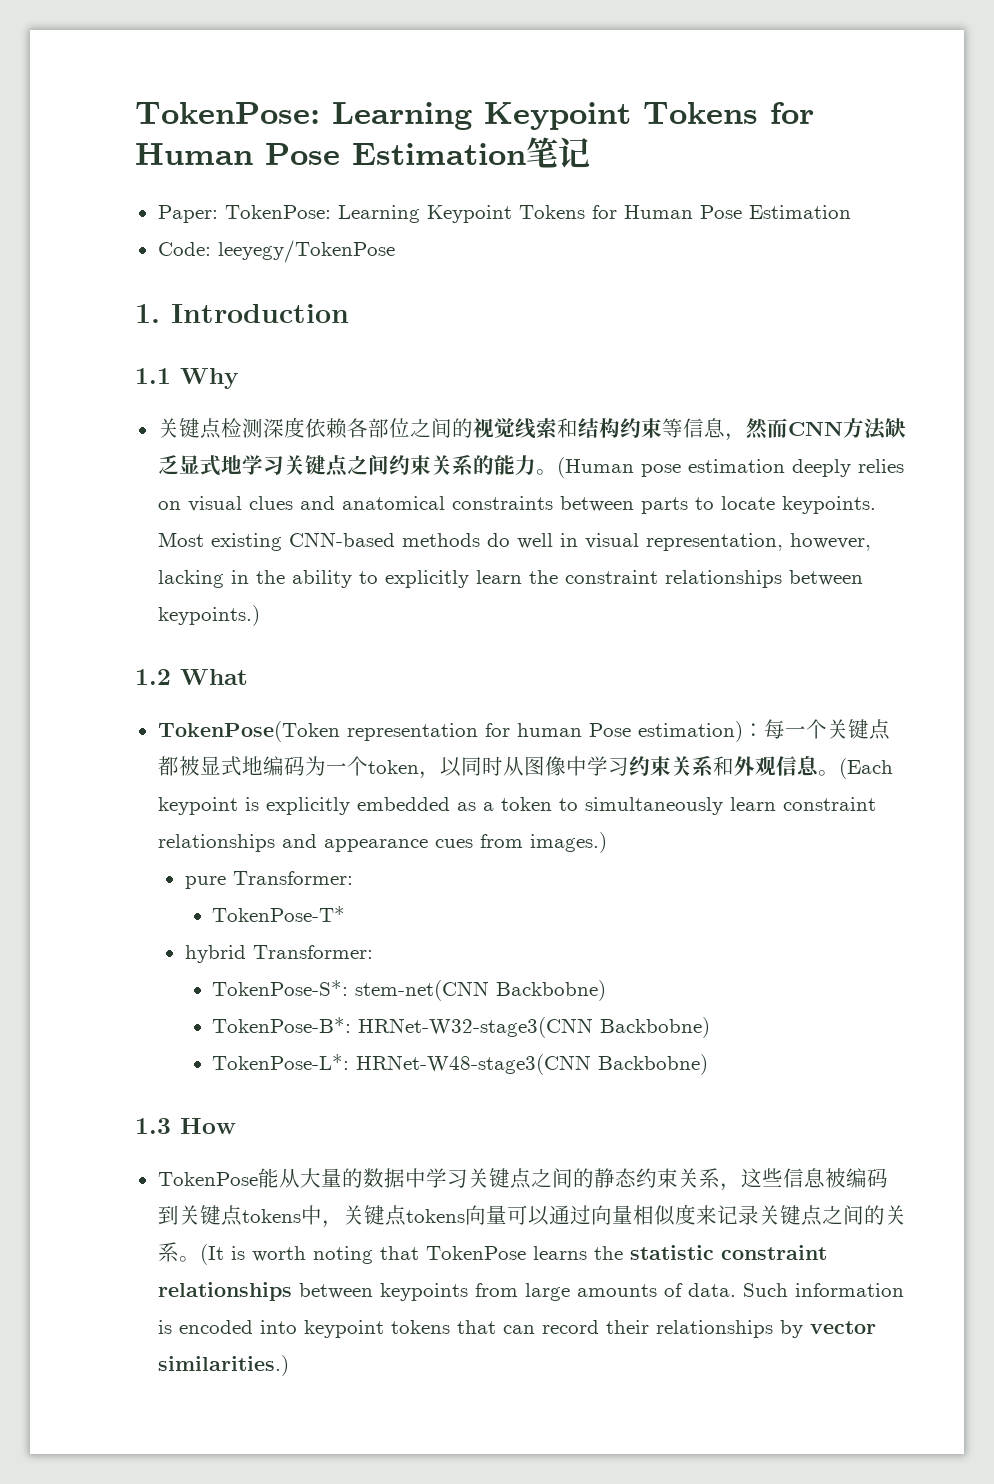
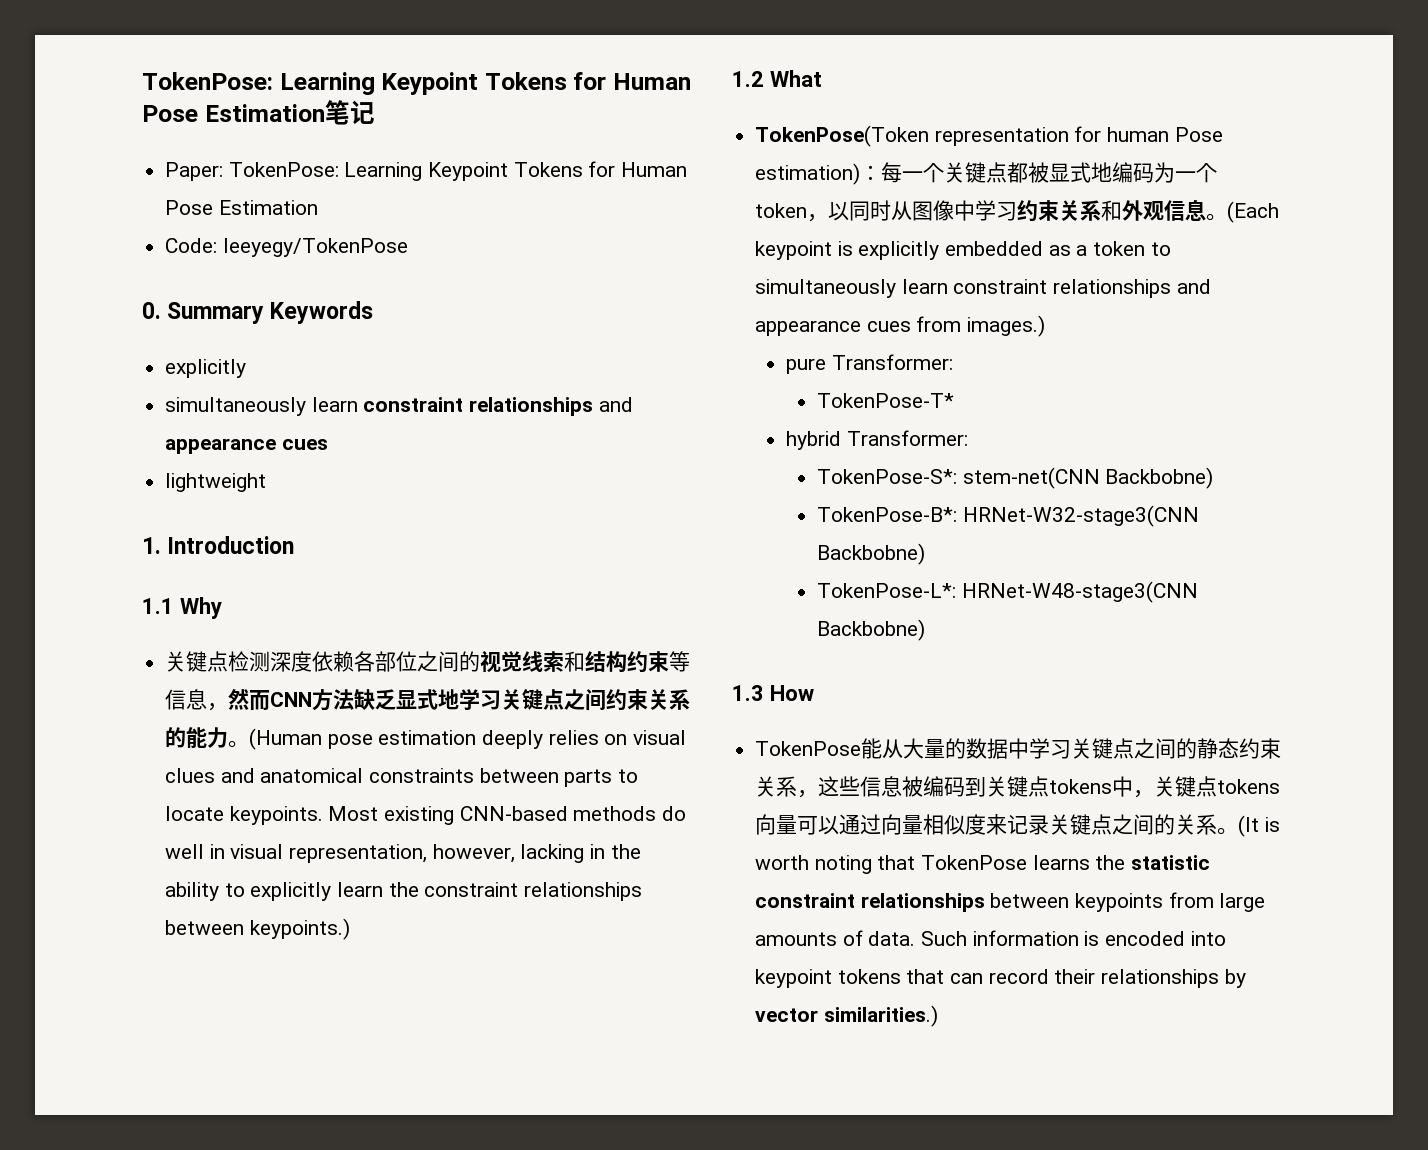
+ 0. Summary Keywords
+ explicitly
+ simultaneously learn constraint relationships and appearance cues
+ lightweight

